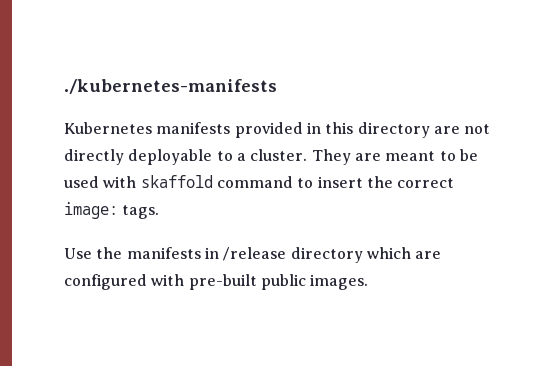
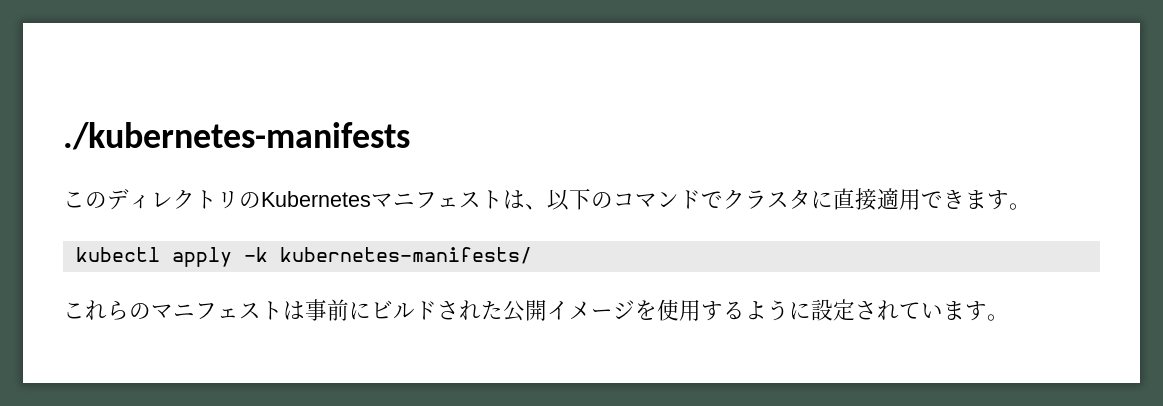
- Kubernetes manifests provided in this directory are not directly deployable to a cluster. They are meant to be used with skaffold command to insert the correct image: tags.
- Use the manifests in /release directory which are configured with pre-built public images.
+ このディレクトリのKubernetesマニフェストは、以下のコマンドでクラスタに直接適用できます。
+ kubectl apply -k kubernetes-manifests/
+ これらのマニフェストは事前にビルドされた公開イメージを使用するように設定されています。

